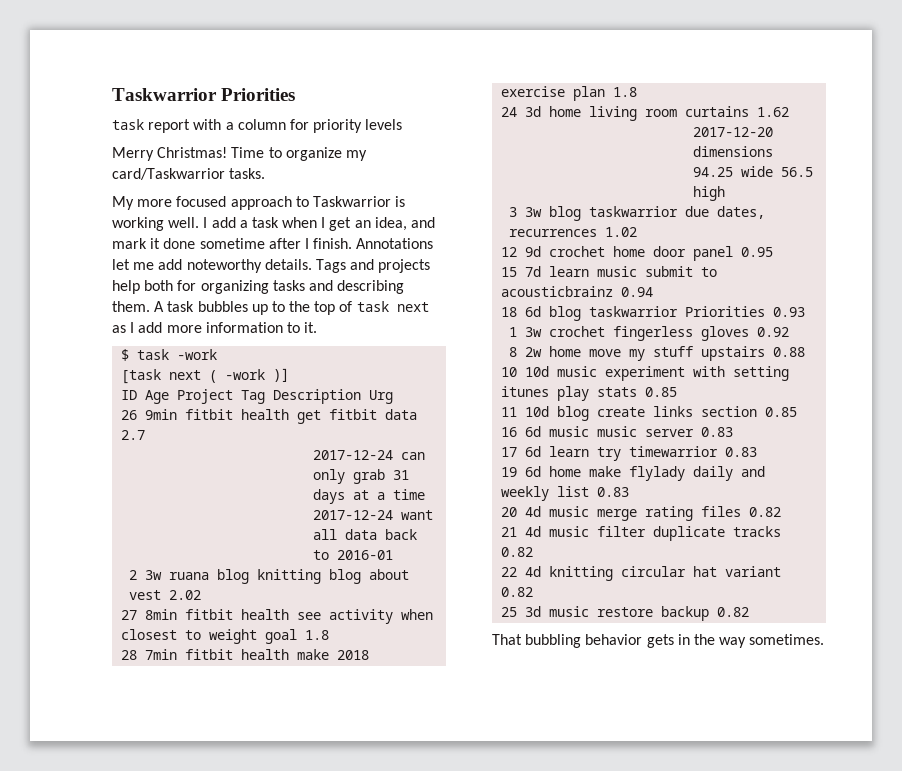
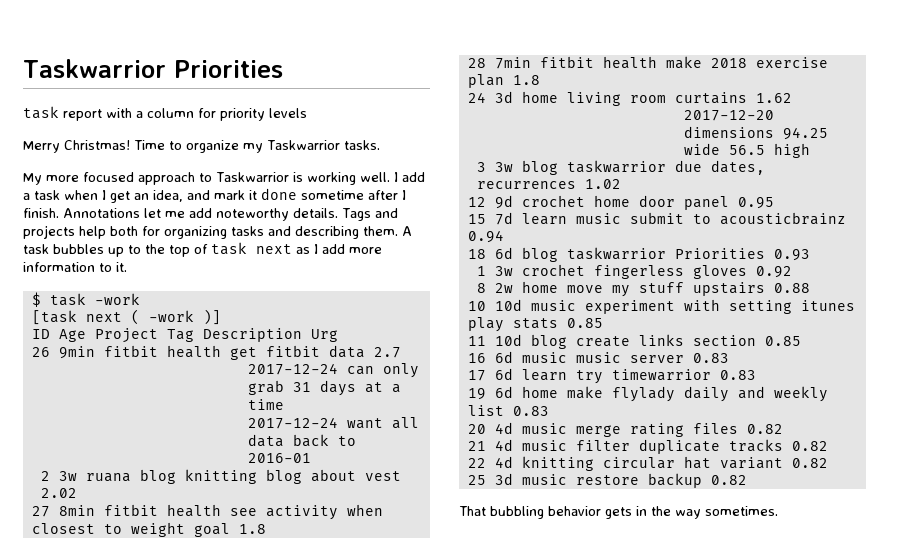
- Time to organize my card/Taskwarrior tasks.
+ Time to organize my Taskwarrior tasks.

